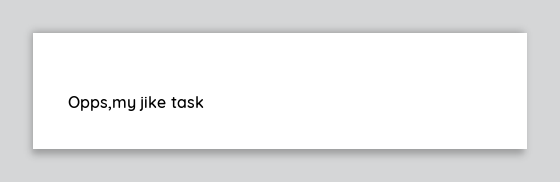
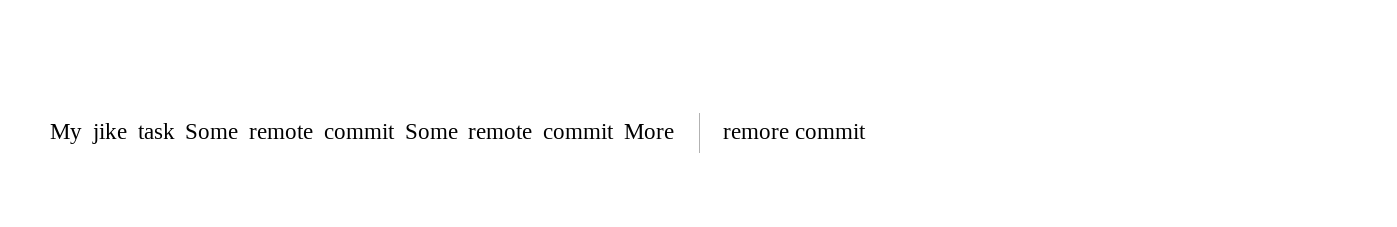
- Opps,my jike task
+ My jike task Some remote commit Some remote commit More remore commit

